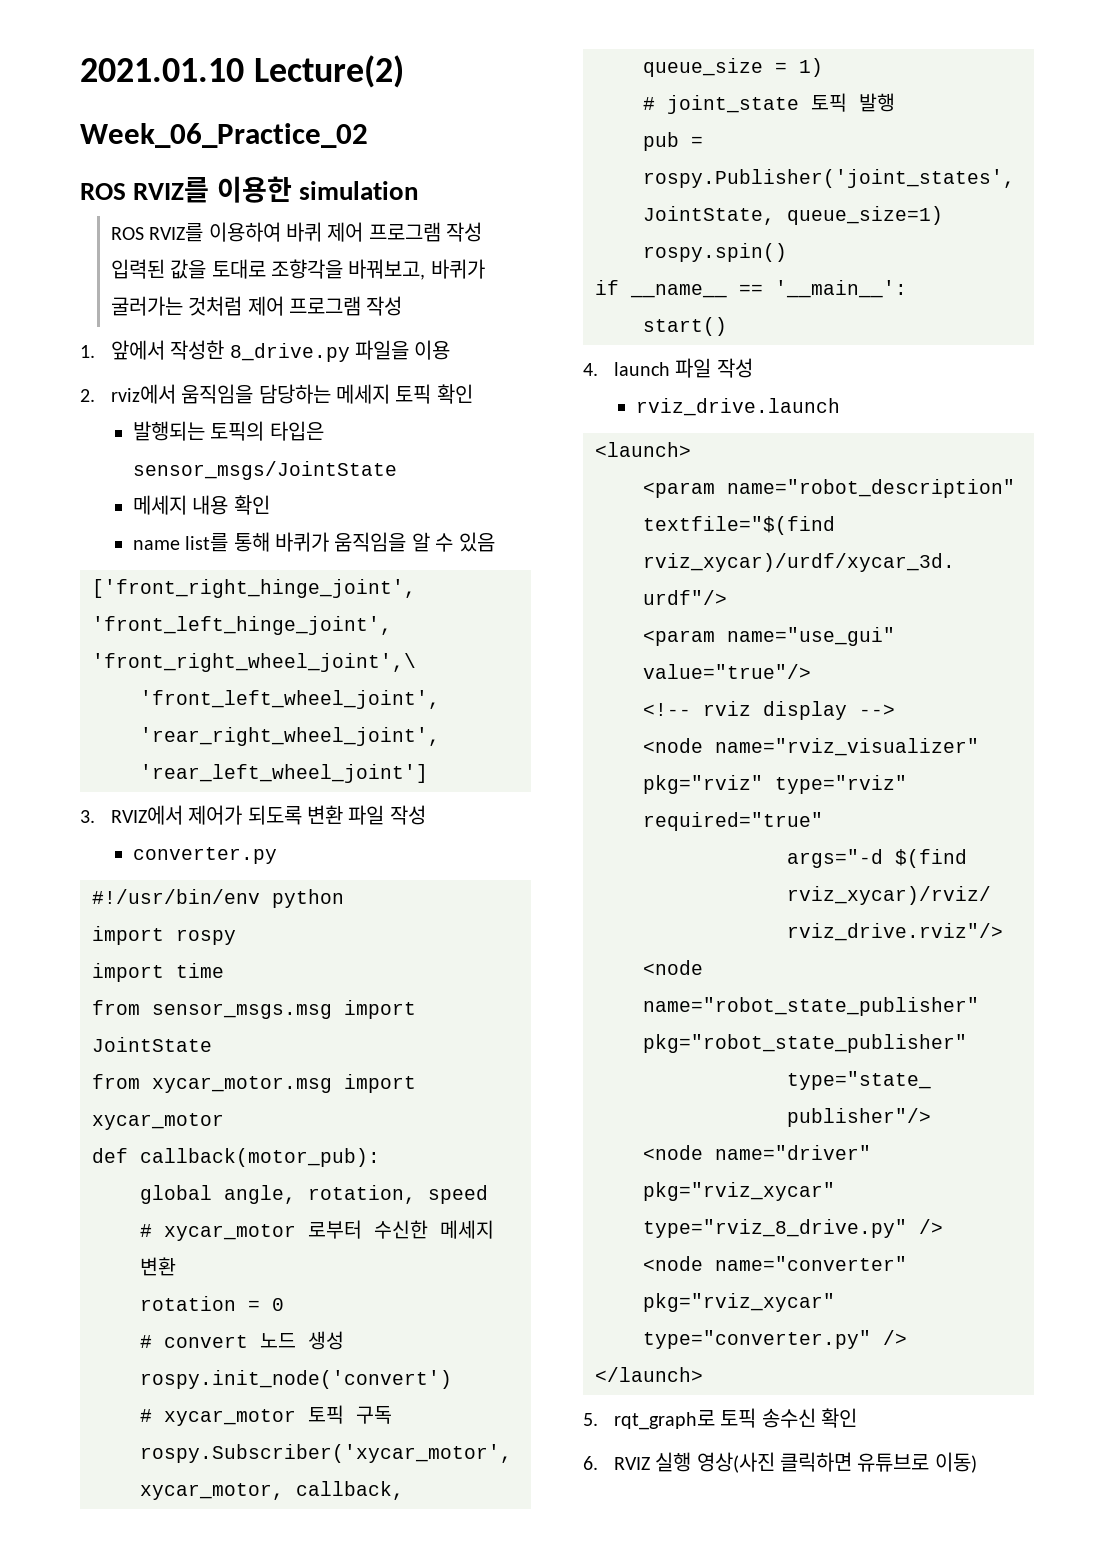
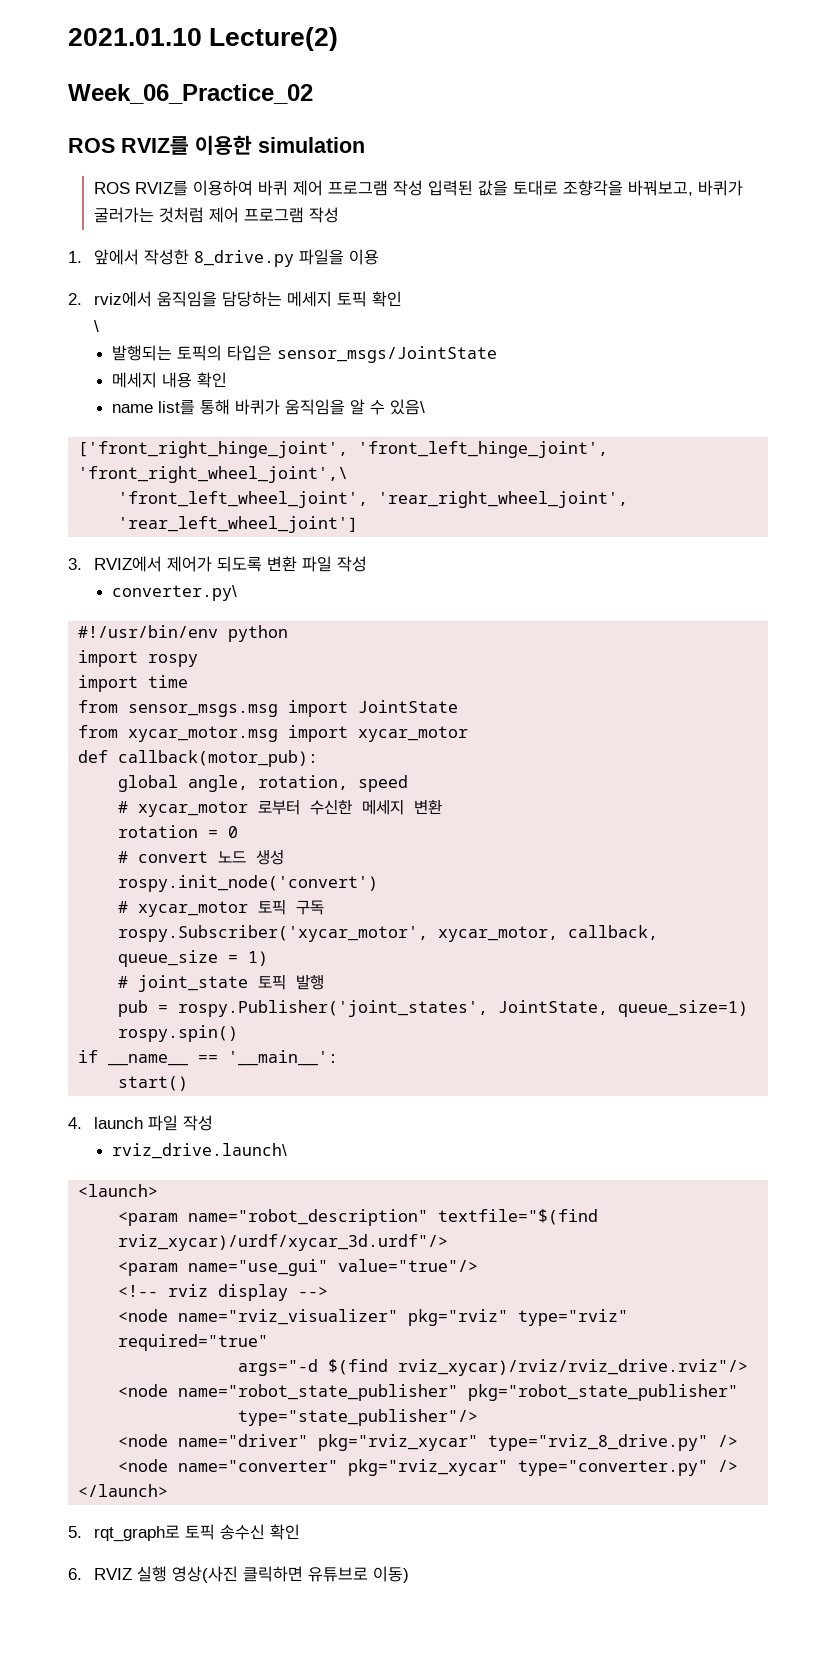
+ \
- name list를 통해 바퀴가 움직임을 알 수 있음
+ name list를 통해 바퀴가 움직임을 알 수 있음\
- converter.py
+ converter.py\
- rviz_drive.launch
+ rviz_drive.launch\

